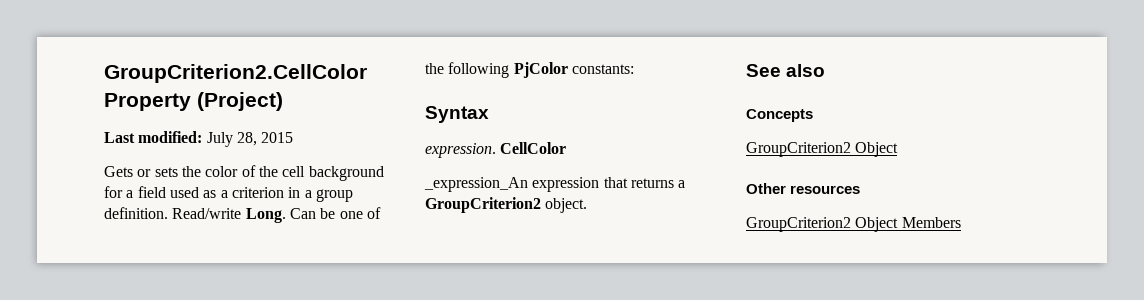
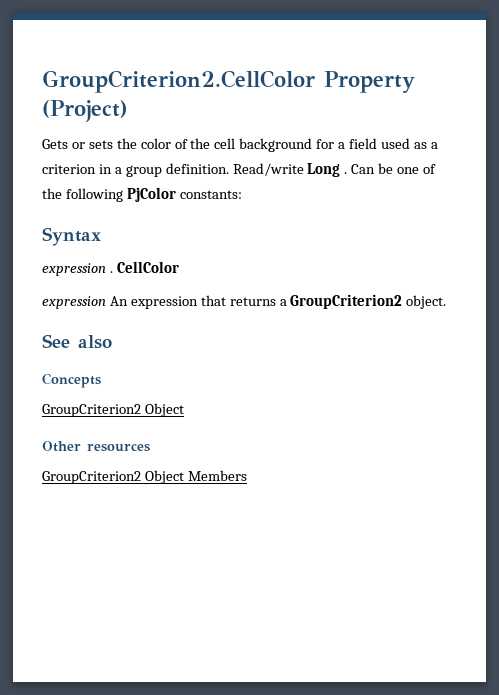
- Last modified: July 28, 2015
- Read/write Long.
+ Read/write Long .
- expression.
+ expression .
- _expression_An expression that returns a GroupCriterion2 object.
+ expression An expression that returns a GroupCriterion2 object.

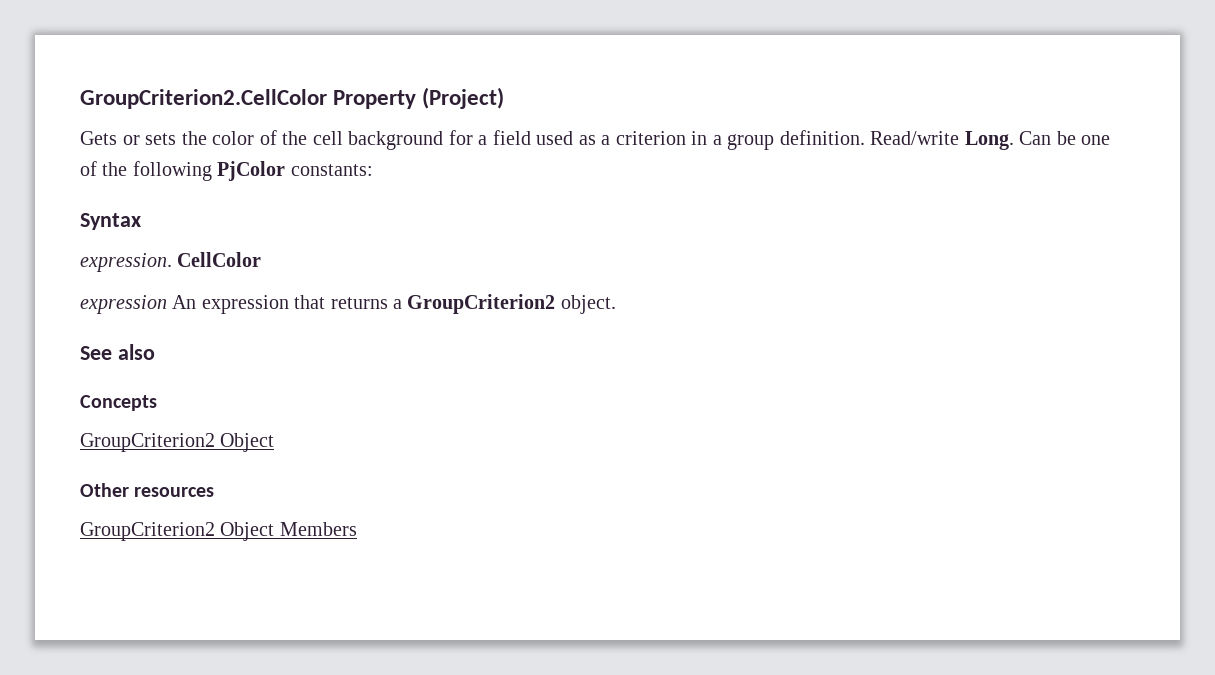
- Read/write Long .
+ Read/write Long.
- expression .
+ expression.

